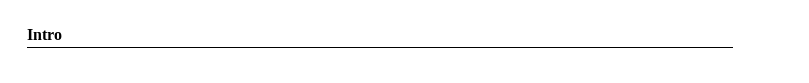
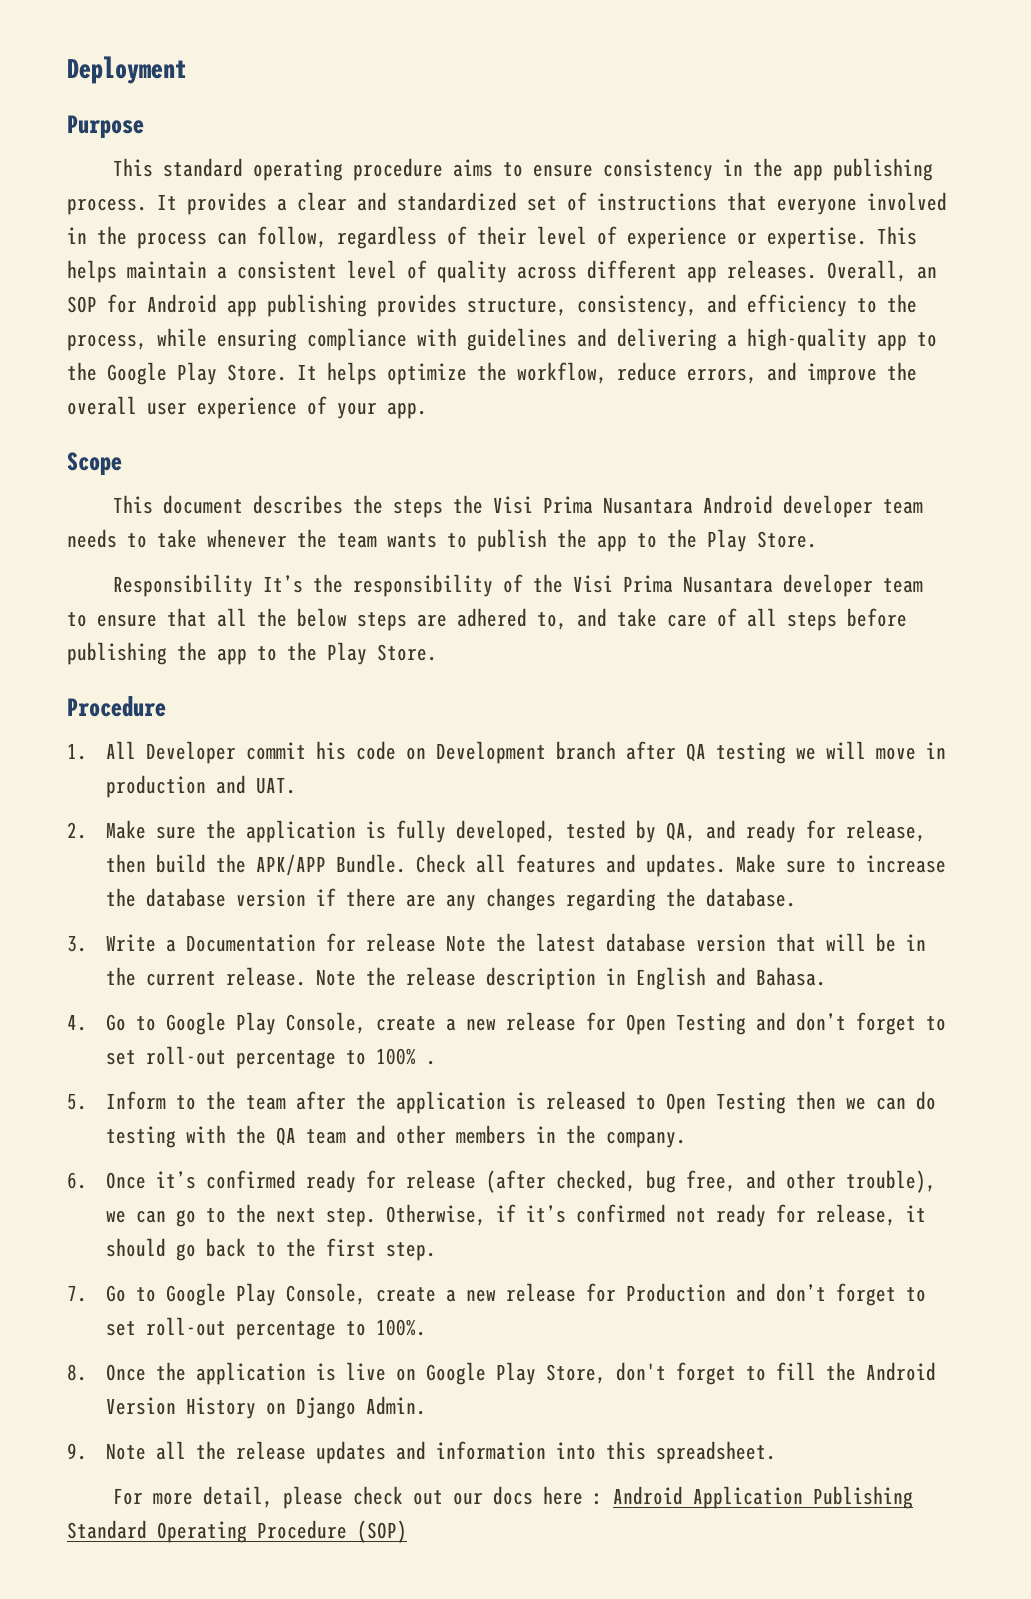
- Intro
+ Deployment
+ Purpose
+ This standard operating procedure aims to ensure consistency in the app publishing process. It provides a clear and standardized set of instructions that everyone involved in the process can follow, regardless of their level of experience or expertise. This helps maintain a consistent level of quality across different app releases. Overall, an SOP for Android app publishing provides structure, consistency, and efficiency to the process, while ensuring compliance with guidelines and delivering a high-quality app to the Google Play Store. It helps optimize the workflow, reduce errors, and improve the overall user experience of your app.
+ Scope
+ This document describes the steps the Visi Prima Nusantara Android developer team needs to take whenever the team wants to publish the app to the Play Store.
+ Responsibility It’s the responsibility of the Visi Prima Nusantara developer team to ensure that all the below steps are adhered to, and take care of all steps before publishing the app to the Play Store.
+ Procedure
+ 1. All Developer commit his code on Development branch after QA testing we will move in production and UAT.
+ 2. Make sure the application is fully developed, tested by QA, and ready for release, then build the APK/APP Bundle. Check all features and updates. Make sure to increase the database version if there are any changes regarding the database.
+ 3. Write a Documentation for release Note the latest database version that will be in the current release. Note the release description in English and Bahasa.
+ 4. Go to Google Play Console, create a new release for Open Testing and don’t forget to set roll-out percentage to 100% .
+ 5. Inform to the team after the application is released to Open Testing then we can do testing with the QA team and other members in the company.
+ 6. Once it’s confirmed ready for release (after checked, bug free, and other trouble), we can go to the next step. Otherwise, if it’s confirmed not ready for release, it should go back to the first step.
+ 7. Go to Google Play Console, create a new release for Production and don’t forget to set roll-out percentage to 100%.
+ 8. Once the application is live on Google Play Store, don't forget to fill the Android Version History on Django Admin.
+ 9. Note all the release updates and information into this spreadsheet.
+ For more detail, please check out our docs here : Android Application Publishing Standard Operating Procedure (SOP)

